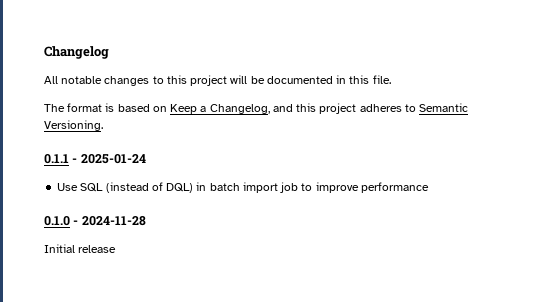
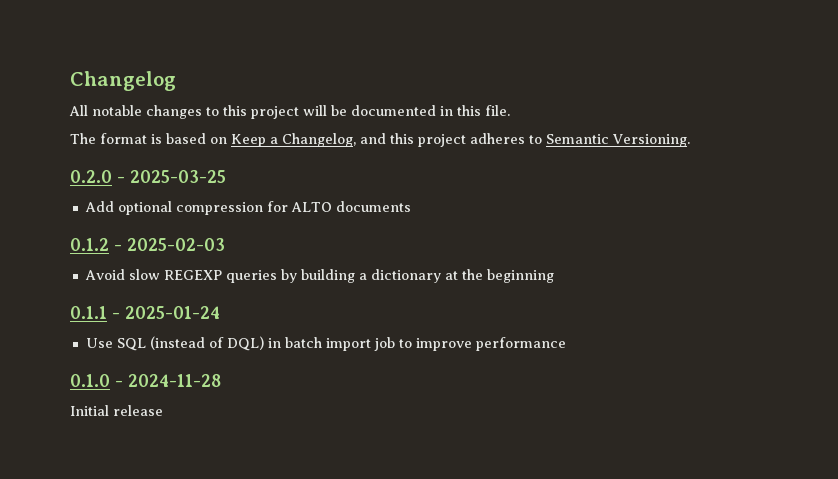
+ 0.2.0 - 2025-03-25
+ Add optional compression for ALTO documents
+ 0.1.2 - 2025-02-03
+ Avoid slow REGEXP queries by building a dictionary at the beginning

